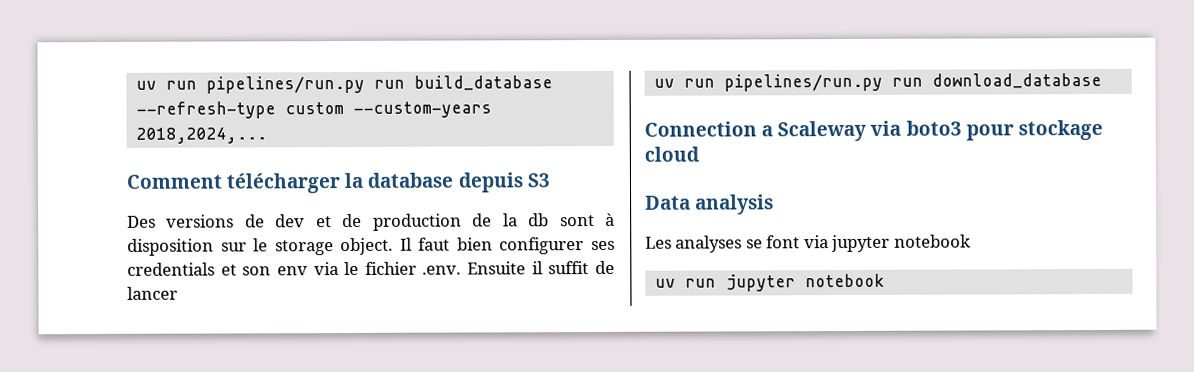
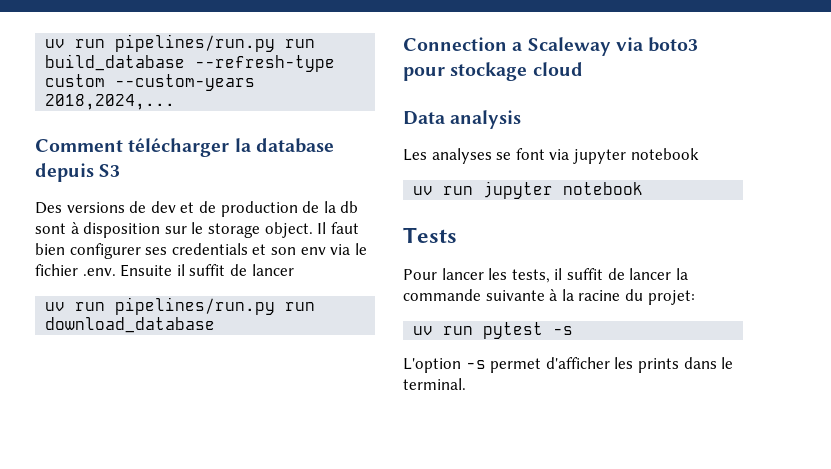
+ Tests
+ Pour lancer les tests, il suffit de lancer la commande suivante à la racine du projet:
+ uv run pytest -s
+ L'option -s permet d'afficher les prints dans le terminal.

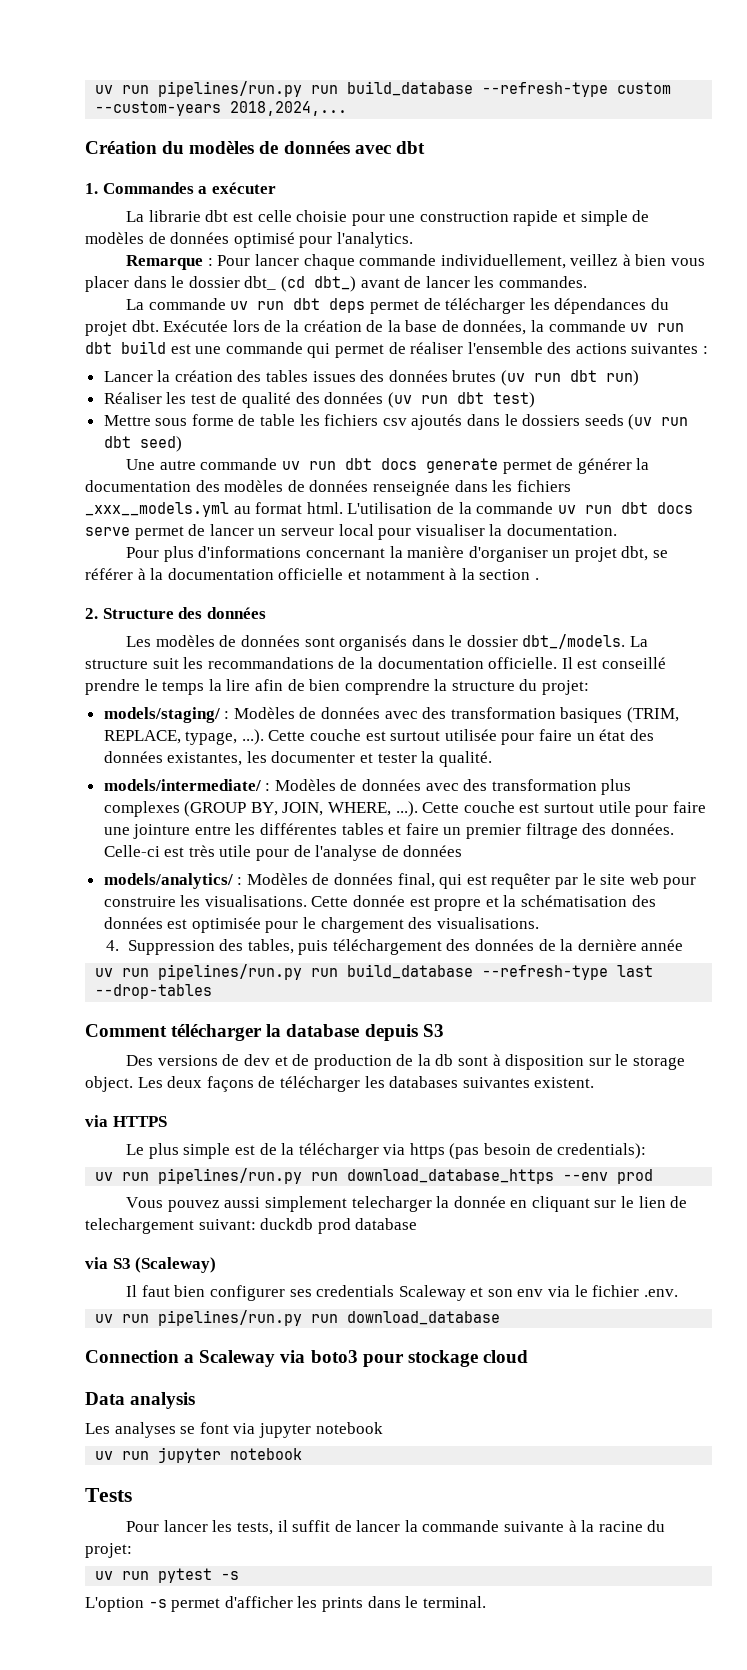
+ Création du modèles de données avec dbt
+ 1. Commandes a exécuter
+ La librarie dbt est celle choisie pour une construction rapide et simple de modèles de données optimisé pour l'analytics.
+ Remarque : Pour lancer chaque commande individuellement, veillez à bien vous placer dans le dossier dbt_ (cd dbt_) avant de lancer les commandes.
+ La commande uv run dbt deps permet de télécharger les dépendances du projet dbt. Exécutée lors de la création de la base de données, la commande uv run dbt build est une commande qui permet de réaliser l'ensemble des actions suivantes :
+ Lancer la création des tables issues des données brutes (uv run dbt run)
+ Réaliser les test de qualité des données (uv run dbt test)
+ Mettre sous forme de table les fichiers csv ajoutés dans le dossiers seeds (uv run dbt seed)
+ Une autre commande uv run dbt docs generate permet de générer la documentation des modèles de données renseignée dans les fichiers _xxx__models.yml au format html. L'utilisation de la commande uv run dbt docs serve permet de lancer un serveur local pour visualiser la documentation.
+ Pour plus d'informations concernant la manière d'organiser un projet dbt, se référer à la documentation officielle et notamment à la section .
+ 2. Structure des données
+ Les modèles de données sont organisés dans le dossier dbt_/models. La structure suit les recommandations de la documentation officielle. Il est conseillé prendre le temps la lire afin de bien comprendre la structure du projet:
+ models/staging/ : Modèles de données avec des transformation basiques (TRIM, REPLACE, typage, ...). Cette couche est surtout utilisée pour faire un état des données existantes, les documenter et tester la qualité.
+ models/intermediate/ : Modèles de données avec des transformation plus complexes (GROUP BY, JOIN, WHERE, ...). Cette couche est surtout utile pour faire une jointure entre les différentes tables et faire un premier filtrage des données. Celle-ci est très utile pour de l'analyse de données
+ models/analytics/ : Modèles de données final, qui est requêter par le site web pour construire les visualisations. Cette donnée est propre et la schématisation des données est optimisée pour le chargement des visualisations.
+ 4. Suppression des tables, puis téléchargement des données de la dernière année
+ uv run pipelines/run.py run build_database --refresh-type last --drop-tables
- Des versions de dev et de production de la db sont à disposition sur le storage object. Il faut bien configurer ses credentials et son env via le fichier .env. Ensuite il suffit de lancer
+ Des versions de dev et de production de la db sont à disposition sur le storage object. Les deux façons de télécharger les databases suivantes existent.
+ via HTTPS
+ Le plus simple est de la télécharger via https (pas besoin de credentials):
+ uv run pipelines/run.py run download_database_https --env prod
+ Vous pouvez aussi simplement telecharger la donnée en cliquant sur le lien de telechargement suivant: duckdb prod database
+ via S3 (Scaleway)
+ Il faut bien configurer ses credentials Scaleway et son env via le fichier .env.

